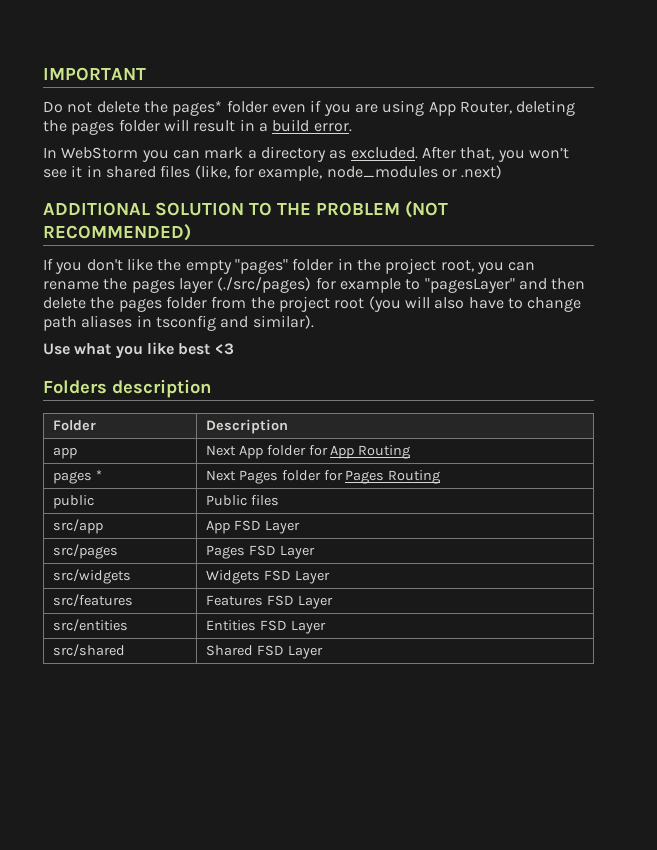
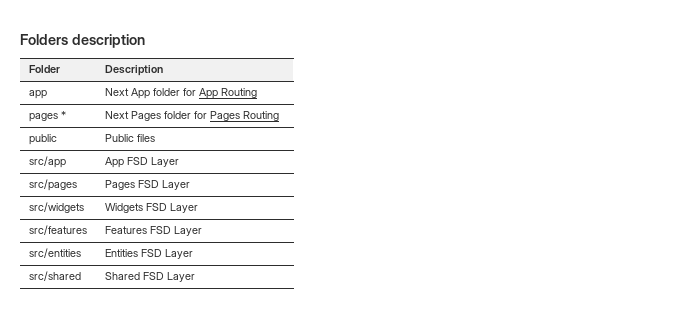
- IMPORTANT
- Do not delete the pages* folder even if you are using App Router, deleting the pages folder will result in a build error.
- In WebStorm you can mark a directory as excluded. After that, you won’t see it in shared files (like, for example, node_modules or .next)
- ADDITIONAL SOLUTION TO THE PROBLEM (NOT RECOMMENDED)
- If you don't like the empty "pages" folder in the project root, you can rename the pages layer (./src/pages) for example to "pagesLayer" and then delete the pages folder from the project root (you will also have to change path aliases in tsconfig and similar).
- Use what you like best <3

